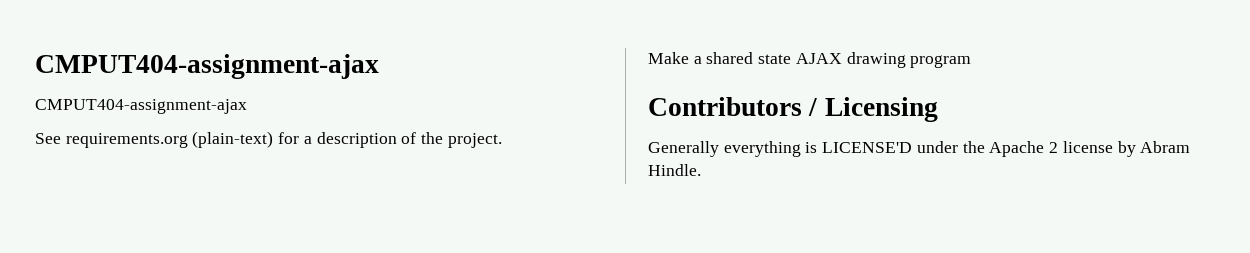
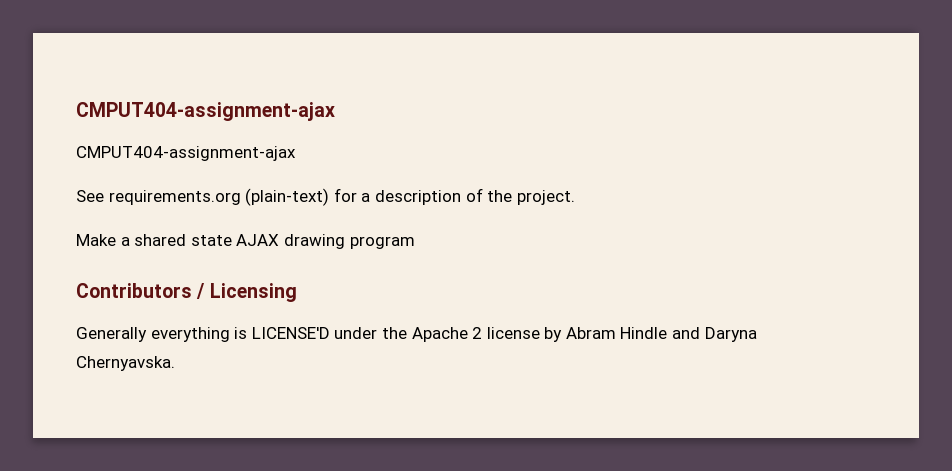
- Generally everything is LICENSE'D under the Apache 2 license by Abram Hindle.
+ Generally everything is LICENSE'D under the Apache 2 license by Abram Hindle and Daryna Chernyavska.

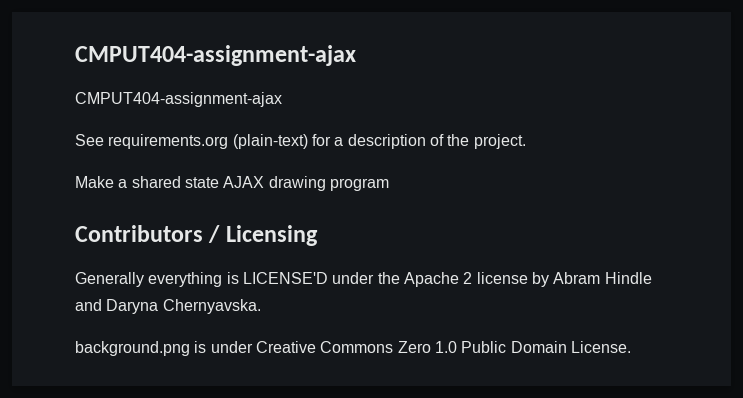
+ background.png is under Creative Commons Zero 1.0 Public Domain License.

